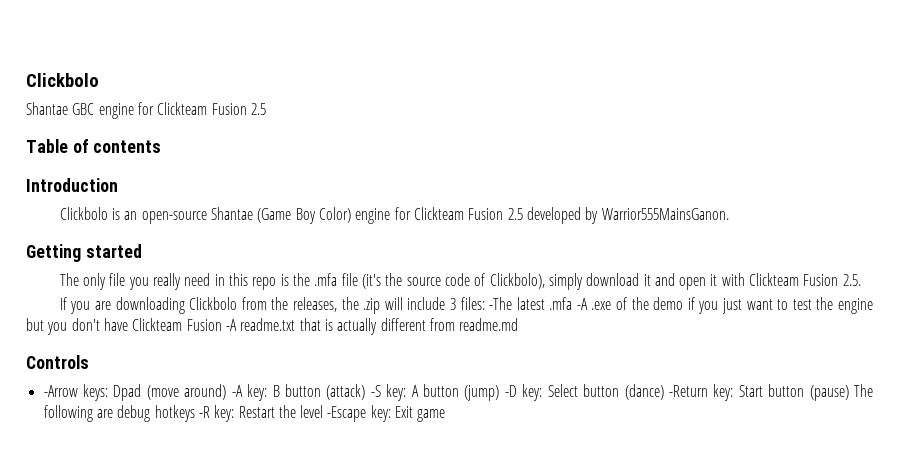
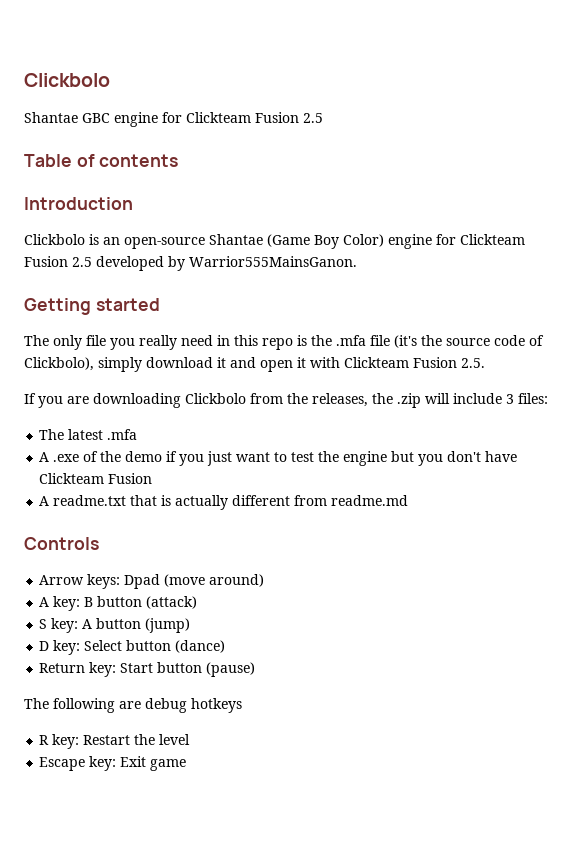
- If you are downloading Clickbolo from the releases, the .zip will include 3 files: -The latest .mfa -A .exe of the demo if you just want to test the engine but you don't have Clickteam Fusion -A readme.txt that is actually different from readme.md
+ If you are downloading Clickbolo from the releases, the .zip will include 3 files:
+ The latest .mfa
+ A .exe of the demo if you just want to test the engine but you don't have Clickteam Fusion
+ A readme.txt that is actually different from readme.md
- -Arrow keys: Dpad (move around) -A key: B button (attack) -S key: A button (jump) -D key: Select button (dance) -Return key: Start button (pause) The following are debug hotkeys -R key: Restart the level -Escape key: Exit game
+ Arrow keys: Dpad (move around)
+ A key: B button (attack)
+ S key: A button (jump)
+ D key: Select button (dance)
+ Return key: Start button (pause)
+ The following are debug hotkeys
+ R key: Restart the level
+ Escape key: Exit game

